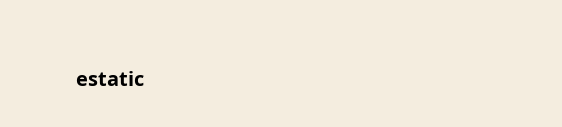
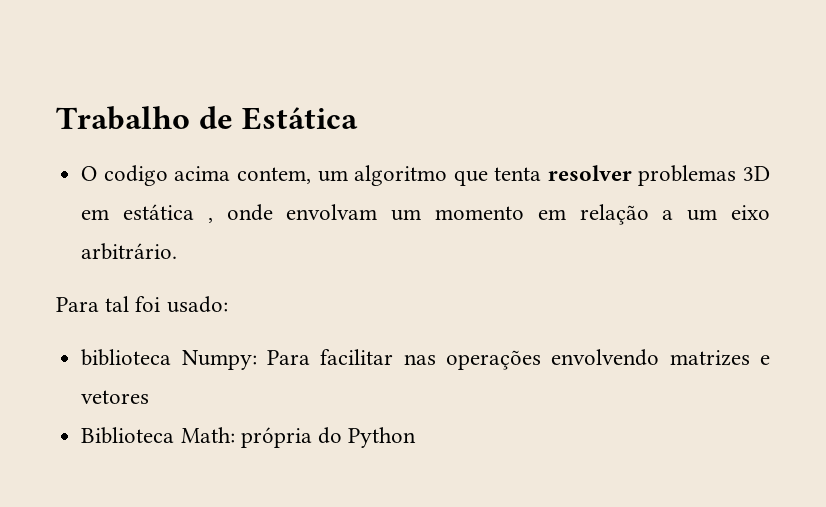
- estatic
+ Trabalho de Estática
+ O codigo acima contem, um algoritmo que tenta resolver problemas 3D em estática , onde envolvam um momento em relação a um eixo arbitrário.
+ Para tal foi usado:
+ biblioteca Numpy: Para facilitar nas operações envolvendo matrizes e vetores
+ Biblioteca Math: própria do Python

